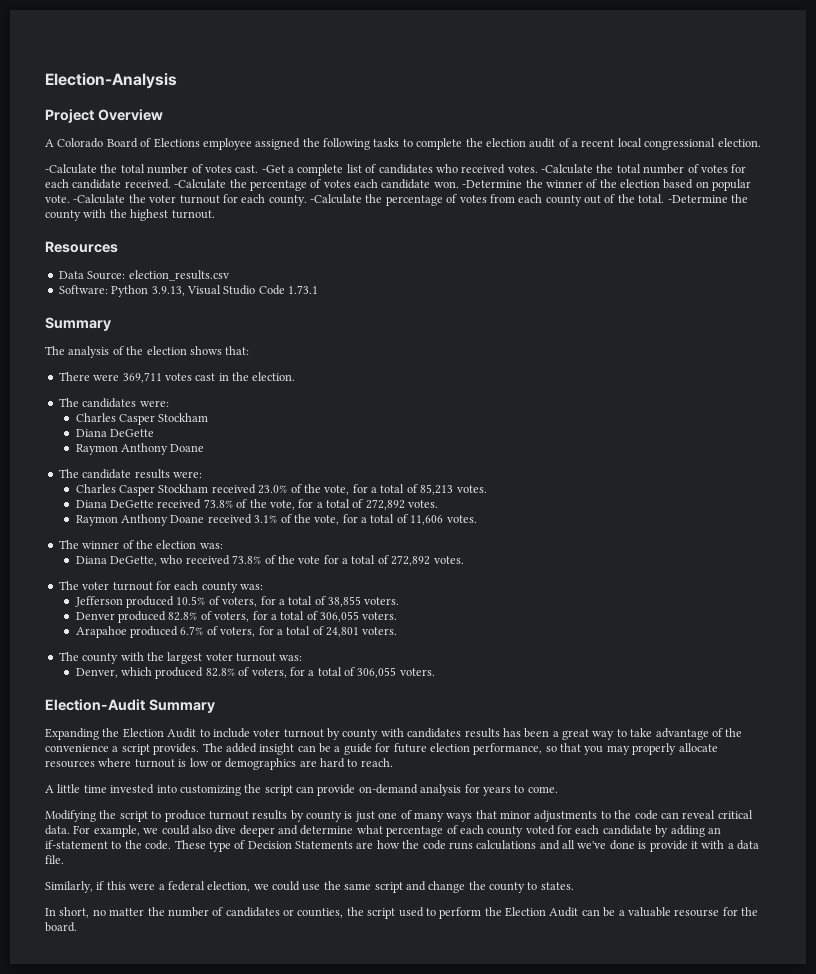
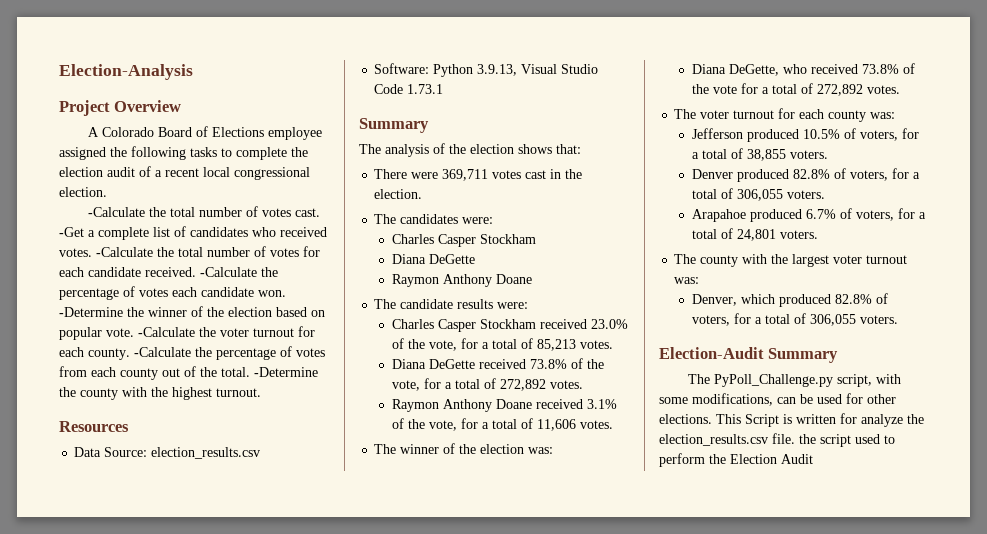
- Expanding the Election Audit to include voter turnout by county with candidates results has been a great way to take advantage of the convenience a script provides. The added insight can be a guide for future election performance, so that you may properly allocate resources where turnout is low or demographics are hard to reach.
- A little time invested into customizing the script can provide on-demand analysis for years to come.
- Modifying the script to produce turnout results by county is just one of many ways that minor adjustments to the code can reveal critical data. For example, we could also dive deeper and determine what percentage of each county voted for each candidate by adding an if-statement to the code. These type of Decision Statements are how the code runs calculations and all we've done is provide it with a data file.
- Similarly, if this were a federal election, we could use the same script and change the county to states.
- In short, no matter the number of candidates or counties, the script used to perform the Election Audit can be a valuable resourse for the board.
+ The PyPoll_Challenge.py script, with some modifications, can be used for other elections. This Script is written for analyze the election_results.csv file. the script used to perform the Election Audit

